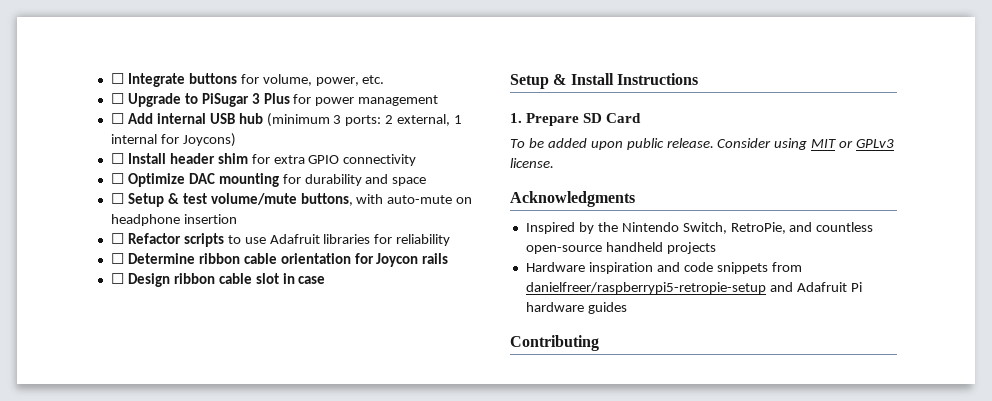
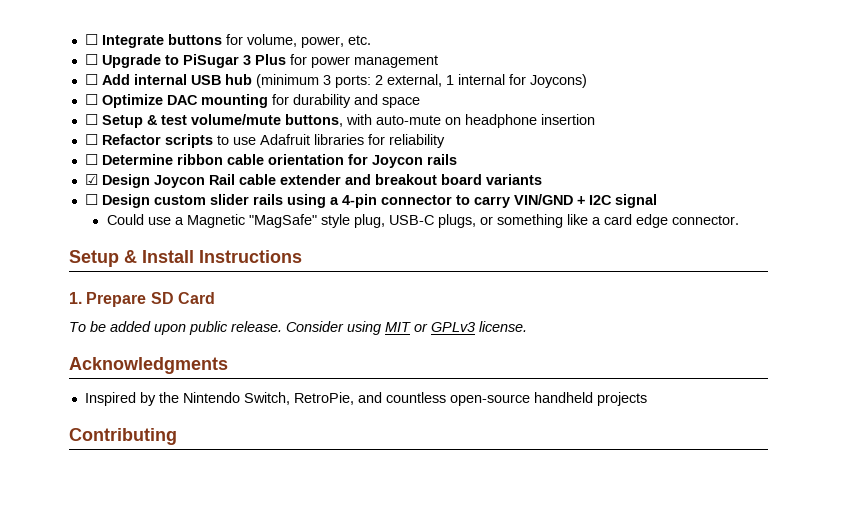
- ☐ Install header shim for extra GPIO connectivity
- ☐ Design ribbon cable slot in case
+ ☑ Design Joycon Rail cable extender and breakout board variants
+ ☐ Design custom slider rails using a 4-pin connector to carry VIN/GND + I2C signal
+ Could use a Magnetic "MagSafe" style plug, USB-C plugs, or something like a card edge connector.
- Hardware inspiration and code snippets from danielfreer/raspberrypi5-retropie-setup and Adafruit Pi hardware guides

